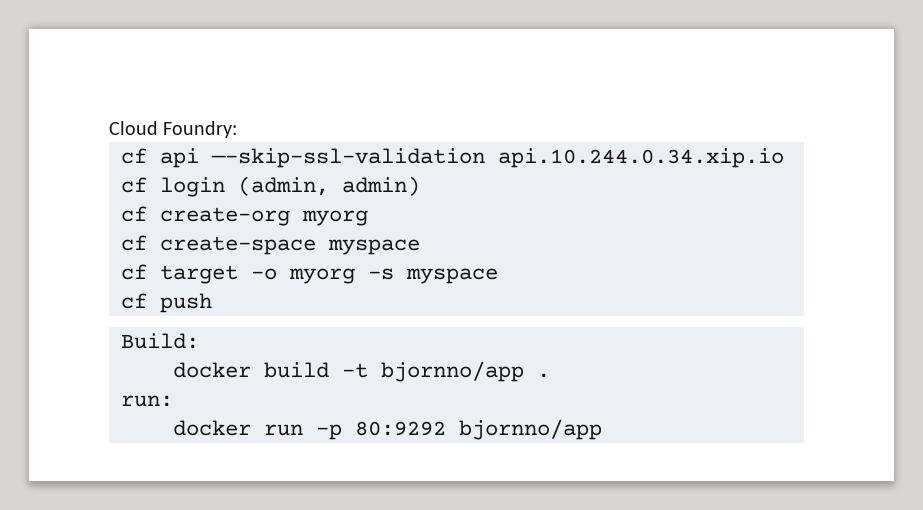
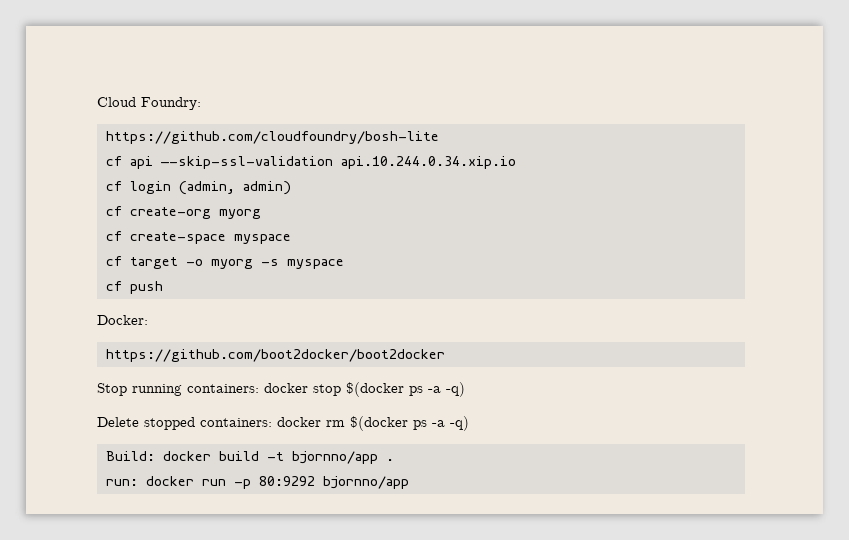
+ https://github.com/cloudfoundry/bosh-lite
+ Docker:
+ https://github.com/boot2docker/boot2docker
+ Stop running containers: docker stop $(docker ps -a -q)
+ Delete stopped containers: docker rm $(docker ps -a -q)
- Build:
- docker build -t bjornno/app .
+ Build: docker build -t bjornno/app .
- run:
- docker run -p 80:9292 bjornno/app
+ run: docker run -p 80:9292 bjornno/app

